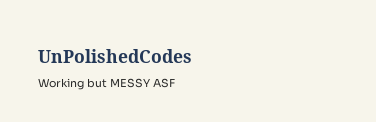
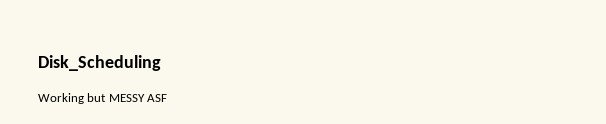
- UnPolishedCodes
+ Disk_Scheduling

